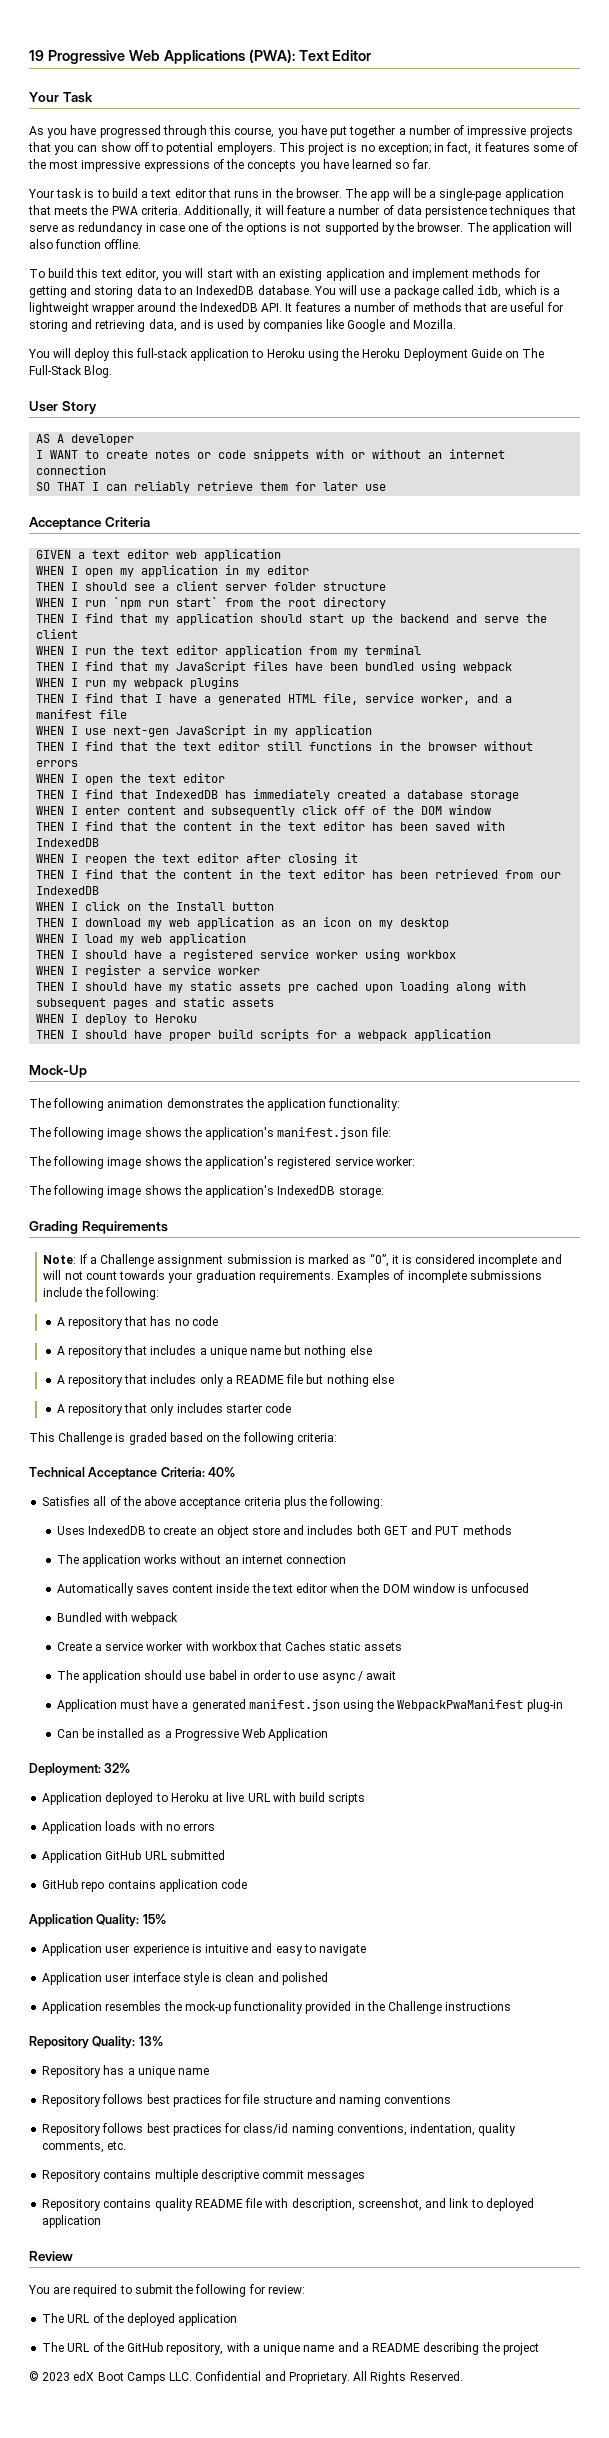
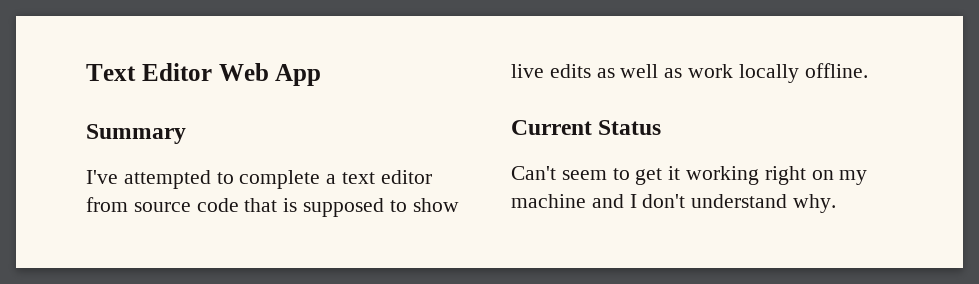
- 19 Progressive Web Applications (PWA): Text Editor
- Your Task
- As you have progressed through this course, you have put together a number of impressive projects that you can show off to potential employers. This project is no exception; in fact, it features some of the most impressive expressions of the concepts you have learned so far.
- Your task is to build a text editor that runs in the browser. The app will be a single-page application that meets the PWA criteria. Additionally, it will feature a number of data persistence techniques that serve as redundancy in case one of the options is not supported by the browser. The application will also function offline.
- To build this text editor, you will start with an existing application and implement methods for getting and storing data to an IndexedDB database. You will use a package called idb, which is a lightweight wrapper around the IndexedDB API. It features a number of methods that are useful for storing and retrieving data, and is used by companies like Google and Mozilla.
- You will deploy this full-stack application to Heroku using the Heroku Deployment Guide on The Full-Stack Blog.
- User Story
- AS A developer
- I WANT to create notes or code snippets with or without an internet connection
- SO THAT I can reliably retrieve them for later use
- Acceptance Criteria
- GIVEN a text editor web application
- WHEN I open my application in my editor
- THEN I should see a client server folder structure
- WHEN I run `npm run start` from the root directory
- THEN I find that my application should start up the backend and serve the client
- WHEN I run the text editor application from my terminal
- THEN I find that my JavaScript files have been bundled using webpack
- WHEN I run my webpack plugins
- THEN I find that I have a generated HTML file, service worker, and a manifest file
- WHEN I use next-gen JavaScript in my application
- THEN I find that the text editor still functions in the browser without errors
- WHEN I open the text editor
- THEN I find that IndexedDB has immediately created a database storage
- WHEN I enter content and subsequently click off of the DOM window
- THEN I find that the content in the text editor has been saved with IndexedDB
- WHEN I reopen the text editor after closing it
- THEN I find that the content in the text editor has been retrieved from our IndexedDB
- WHEN I click on the Install button
- THEN I download my web application as an icon on my desktop
- WHEN I load my web application
- THEN I should have a registered service worker using workbox
- WHEN I register a service worker
- THEN I should have my static assets pre cached upon loading along with subsequent pages and static assets
- WHEN I deploy to Heroku
- THEN I should have proper build scripts for a webpack application
- Mock-Up
- The following animation demonstrates the application functionality:
- The following image shows the application's manifest.json file:
- The following image shows the application's registered service worker:
- The following image shows the application's IndexedDB storage:
- Grading Requirements
- Note: If a Challenge assignment submission is marked as “0”, it is considered incomplete and will not count towards your graduation requirements. Examples of incomplete submissions include the following:
- A repository that has no code
- A repository that includes a unique name but nothing else
- A repository that includes only a README file but nothing else
- A repository that only includes starter code
- This Challenge is graded based on the following criteria:
- Technical Acceptance Criteria: 40%
- Satisfies all of the above acceptance criteria plus the following:
- Uses IndexedDB to create an object store and includes both GET and PUT methods
- The application works without an internet connection
- Automatically saves content inside the text editor when the DOM window is unfocused
- Bundled with webpack
- Create a service worker with workbox that Caches static assets
- The application should use babel in order to use async / await
- Application must have a generated manifest.json using the WebpackPwaManifest plug-in
- Can be installed as a Progressive Web Application
- Deployment: 32%
- Application deployed to Heroku at live URL with build scripts
- Application loads with no errors
- Application GitHub URL submitted
- GitHub repo contains application code
- Application Quality: 15%
- Application user experience is intuitive and easy to navigate
- Application user interface style is clean and polished
- Application resembles the mock-up functionality provided in the Challenge instructions
- Repository Quality: 13%
- Repository has a unique name
- Repository follows best practices for file structure and naming conventions
- Repository follows best practices for class/id naming conventions, indentation, quality comments, etc.
- Repository contains multiple descriptive commit messages
- Repository contains quality README file with description, screenshot, and link to deployed application
- Review
- You are required to submit the following for review:
- The URL of the deployed application
- The URL of the GitHub repository, with a unique name and a README describing the project
- © 2023 edX Boot Camps LLC. Confidential and Proprietary. All Rights Reserved.
+ Text Editor Web App
+ Summary
+ I've attempted to complete a text editor from source code that is supposed to show live edits as well as work locally offline.
+ Current Status
+ Can't seem to get it working right on my machine and I don't understand why.

